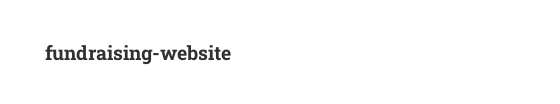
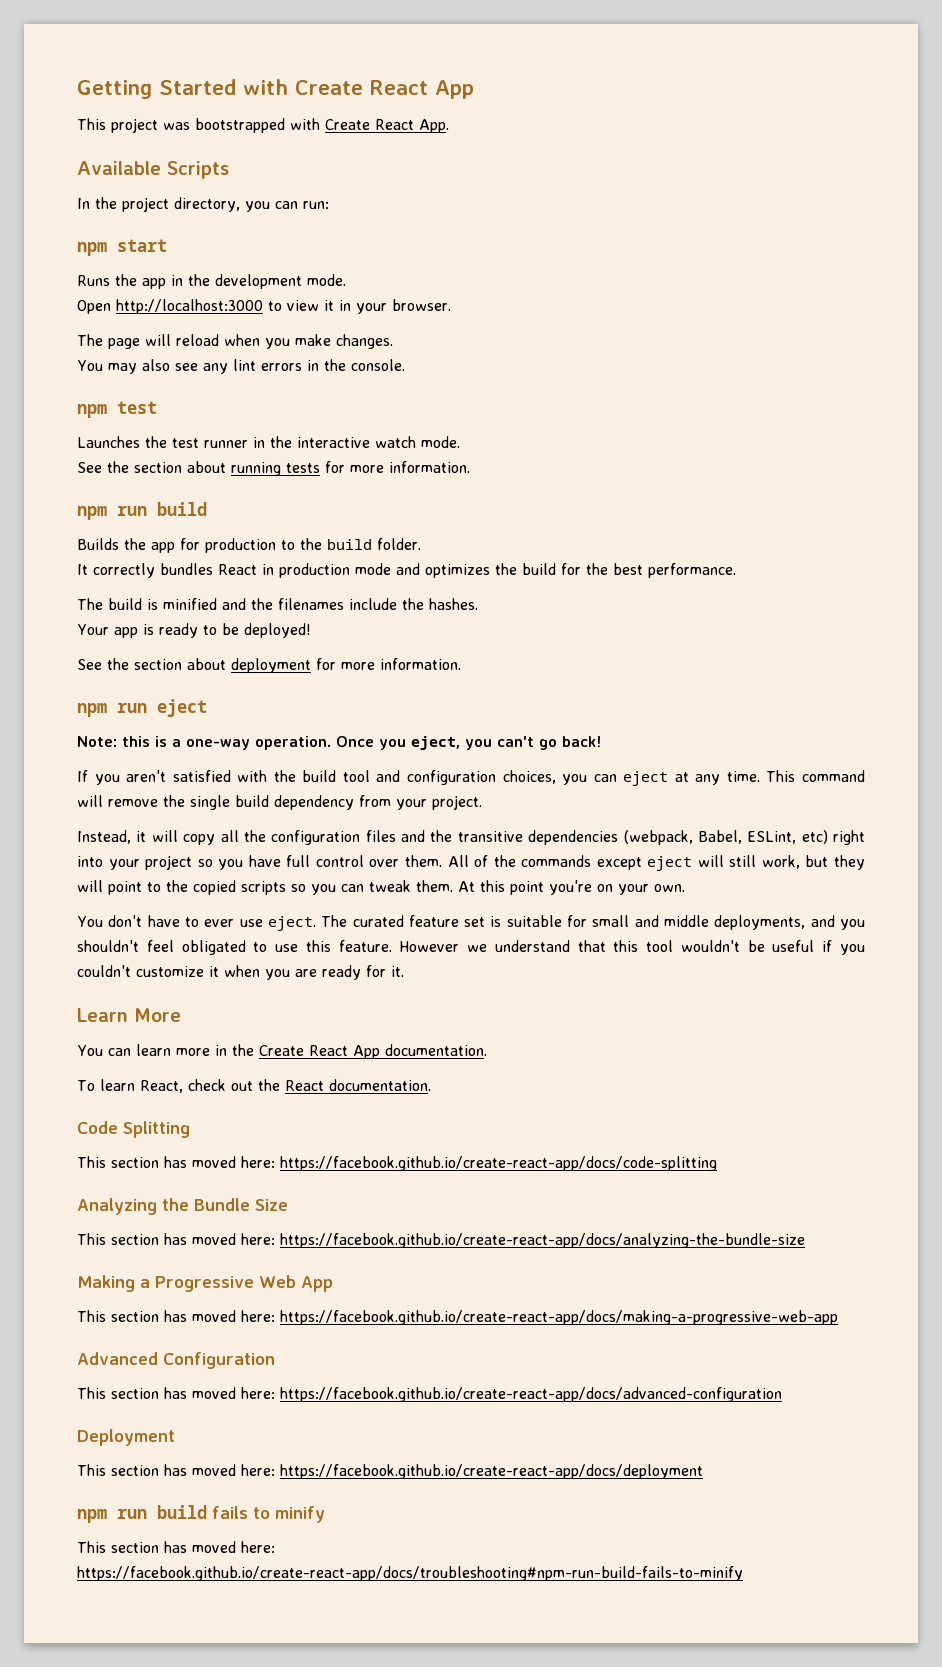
- fundraising-website
+ Getting Started with Create React App
+ This project was bootstrapped with Create React App.
+ Available Scripts
+ In the project directory, you can run:
+ npm start
+ Runs the app in the development mode.
+ Open http://localhost:3000 to view it in your browser.
+ The page will reload when you make changes.
+ You may also see any lint errors in the console.
+ npm test
+ Launches the test runner in the interactive watch mode.
+ See the section about running tests for more information.
+ npm run build
+ Builds the app for production to the build folder.
+ It correctly bundles React in production mode and optimizes the build for the best performance.
+ The build is minified and the filenames include the hashes.
+ Your app is ready to be deployed!
+ See the section about deployment for more information.
+ npm run eject
+ Note: this is a one-way operation. Once you eject, you can't go back!
+ If you aren't satisfied with the build tool and configuration choices, you can eject at any time. This command will remove the single build dependency from your project.
+ Instead, it will copy all the configuration files and the transitive dependencies (webpack, Babel, ESLint, etc) right into your project so you have full control over them. All of the commands except eject will still work, but they will point to the copied scripts so you can tweak them. At this point you're on your own.
+ You don't have to ever use eject. The curated feature set is suitable for small and middle deployments, and you shouldn't feel obligated to use this feature. However we understand that this tool wouldn't be useful if you couldn't customize it when you are ready for it.
+ Learn More
+ You can learn more in the Create React App documentation.
+ To learn React, check out the React documentation.
+ Code Splitting
+ This section has moved here: https://facebook.github.io/create-react-app/docs/code-splitting
+ Analyzing the Bundle Size
+ This section has moved here: https://facebook.github.io/create-react-app/docs/analyzing-the-bundle-size
+ Making a Progressive Web App
+ This section has moved here: https://facebook.github.io/create-react-app/docs/making-a-progressive-web-app
+ Advanced Configuration
+ This section has moved here: https://facebook.github.io/create-react-app/docs/advanced-configuration
+ Deployment
+ This section has moved here: https://facebook.github.io/create-react-app/docs/deployment
+ npm run build fails to minify
+ This section has moved here: https://facebook.github.io/create-react-app/docs/troubleshooting#npm-run-build-fails-to-minify

